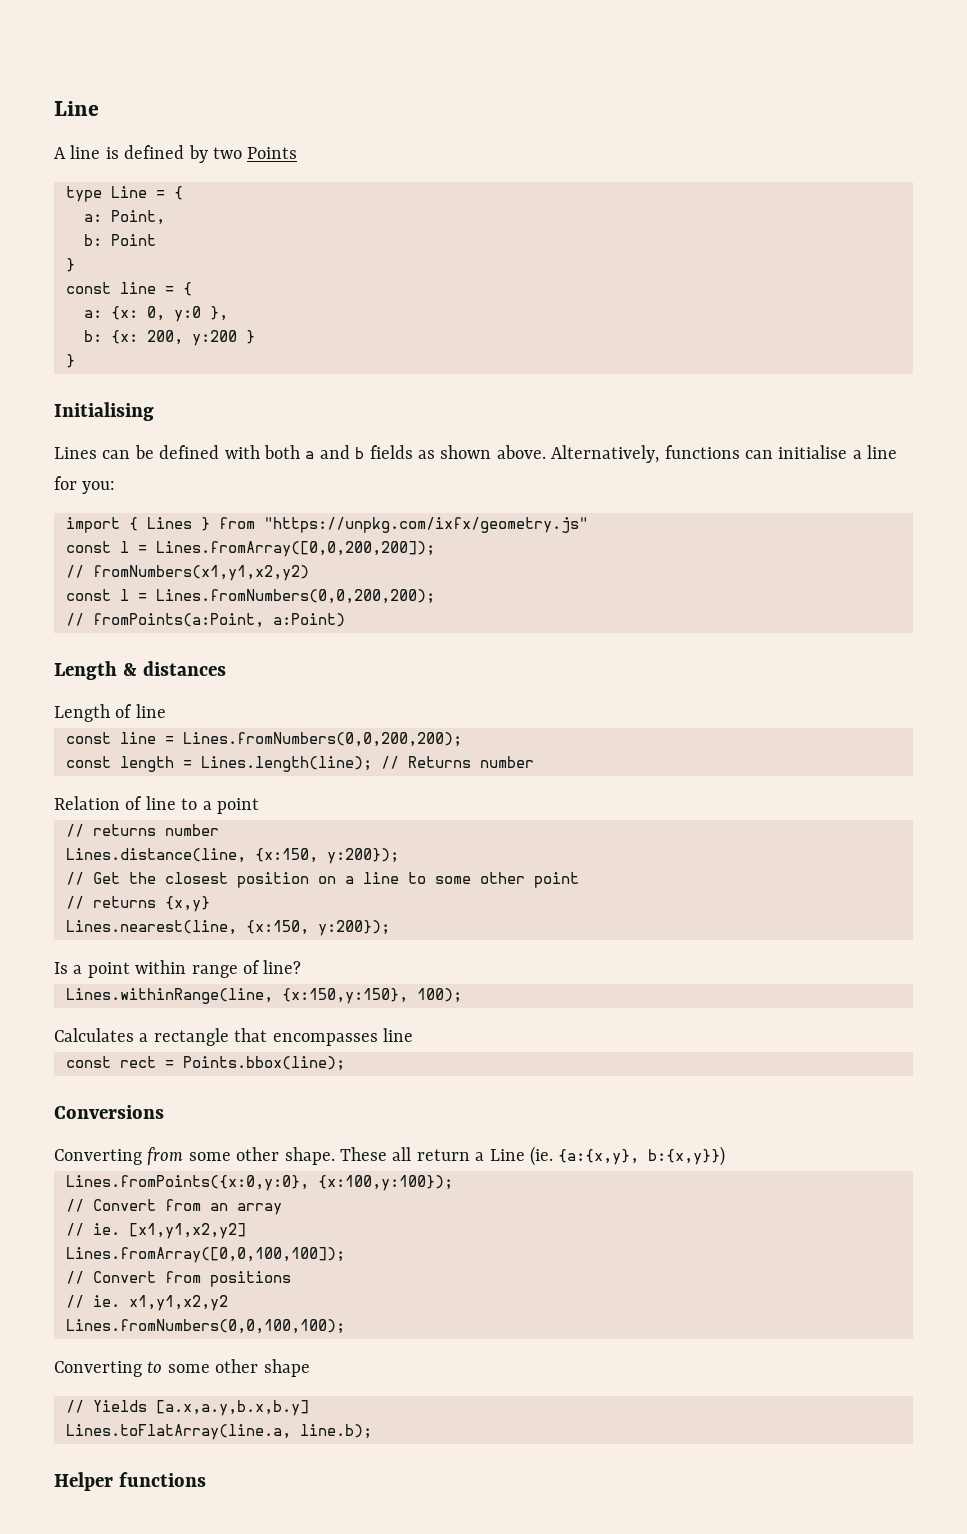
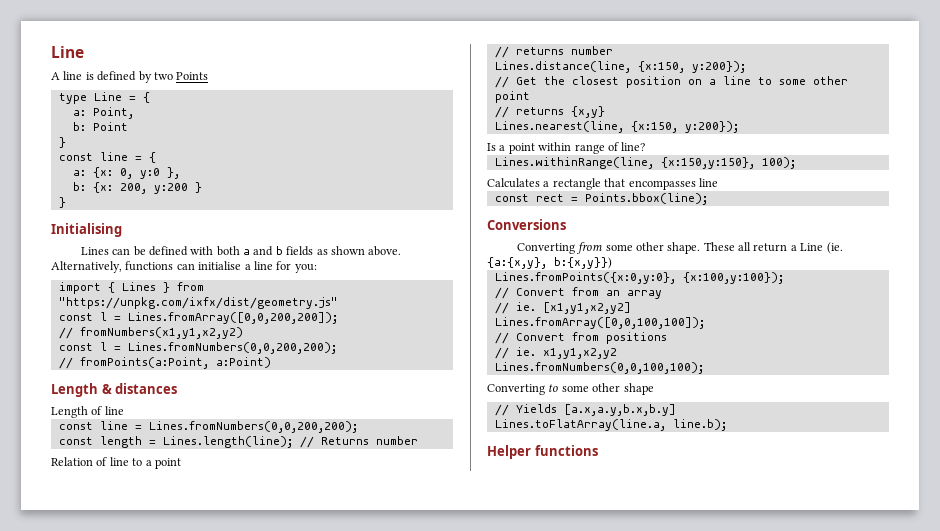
- import { Lines } from "https://unpkg.com/ixfx/geometry.js"
+ import { Lines } from "https://unpkg.com/ixfx/dist/geometry.js"

